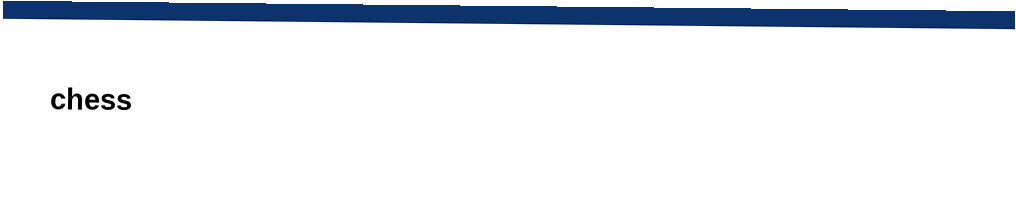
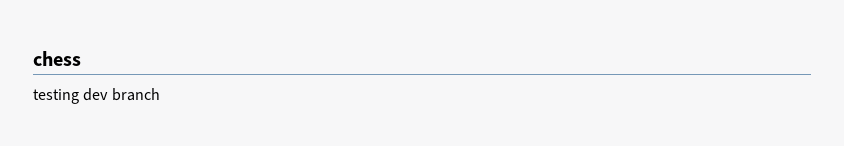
+ testing dev branch

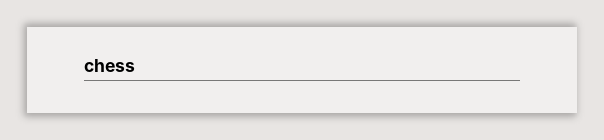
- testing dev branch

